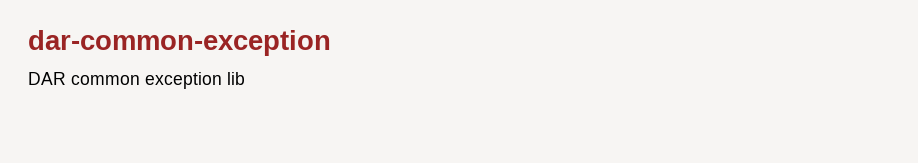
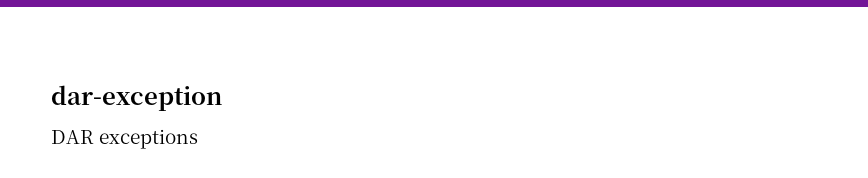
- dar-common-exception
+ dar-exception
- DAR common exception lib
+ DAR exceptions

